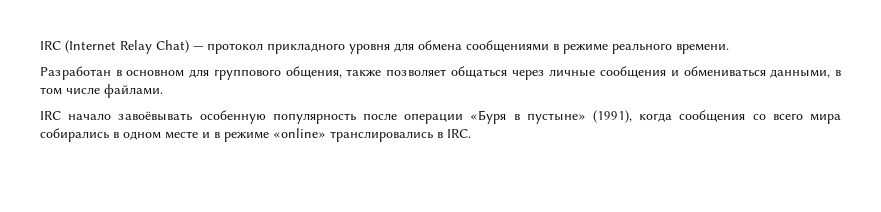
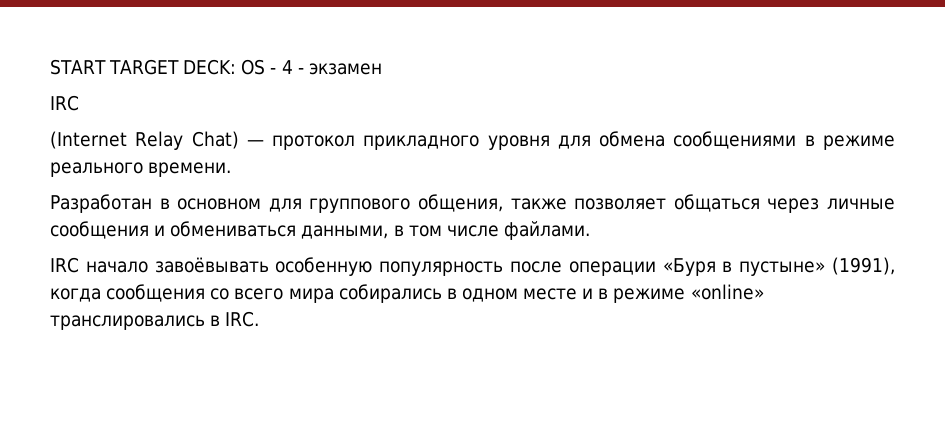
- IRC (Internet Relay Chat) — протокол прикладного уровня для обмена сообщениями в режиме реального времени.
+ START TARGET DECK: OS - 4 - экзамен
+ IRC
+ (Internet Relay Chat) — протокол прикладного уровня для обмена сообщениями в режиме реального времени.

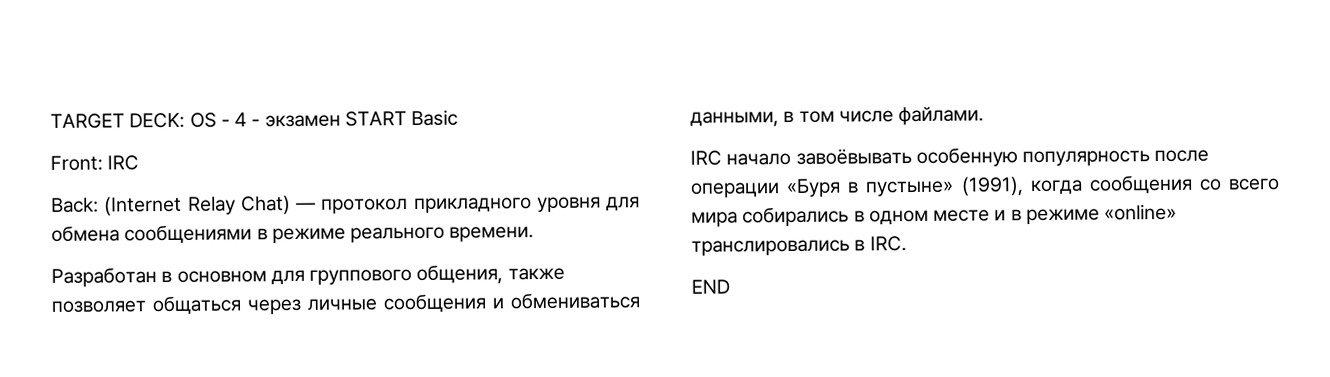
- START TARGET DECK: OS - 4 - экзамен
- IRC
+ TARGET DECK: OS - 4 - экзамен START Basic
+ Front: IRC
- (Internet Relay Chat) — протокол прикладного уровня для обмена сообщениями в режиме реального времени.
+ Back: (Internet Relay Chat) — протокол прикладного уровня для обмена сообщениями в режиме реального времени.
+ END

